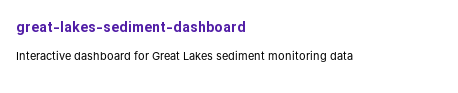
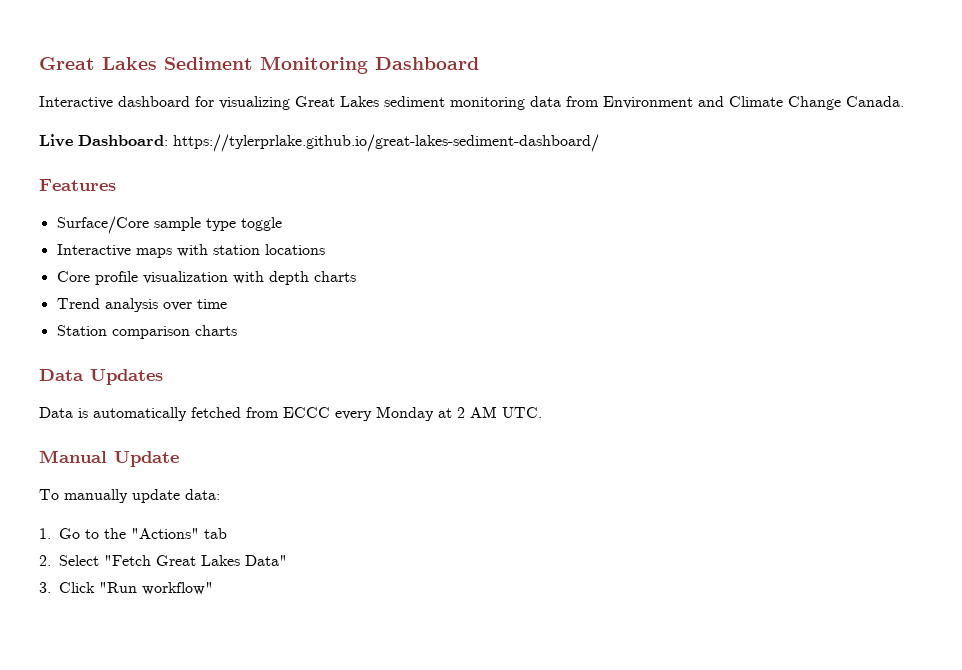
- great-lakes-sediment-dashboard
+ Great Lakes Sediment Monitoring Dashboard
- Interactive dashboard for Great Lakes sediment monitoring data
+ Interactive dashboard for visualizing Great Lakes sediment monitoring data from Environment and Climate Change Canada.
+ Live Dashboard: https://tylerprlake.github.io/great-lakes-sediment-dashboard/
+ Features
+ Surface/Core sample type toggle
+ Interactive maps with station locations
+ Core profile visualization with depth charts
+ Trend analysis over time
+ Station comparison charts
+ Data Updates
+ Data is automatically fetched from ECCC every Monday at 2 AM UTC.
+ Manual Update
+ To manually update data:
+ 1. Go to the "Actions" tab
+ 2. Select "Fetch Great Lakes Data"
+ 3. Click "Run workflow"

